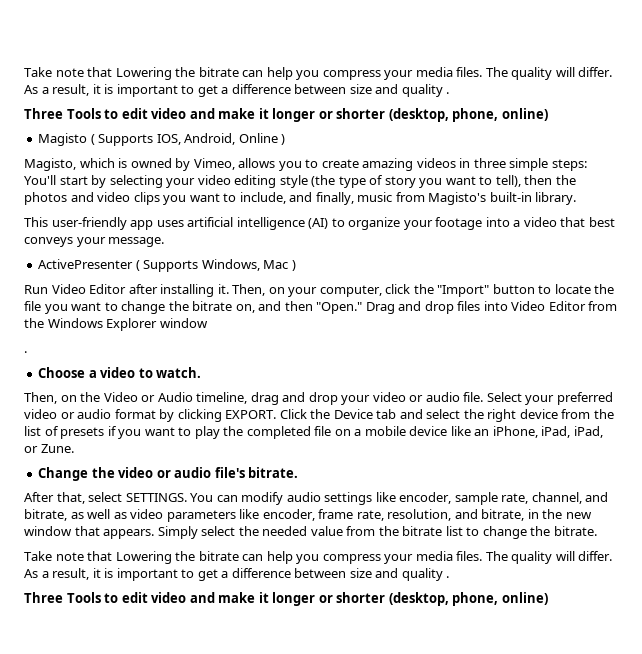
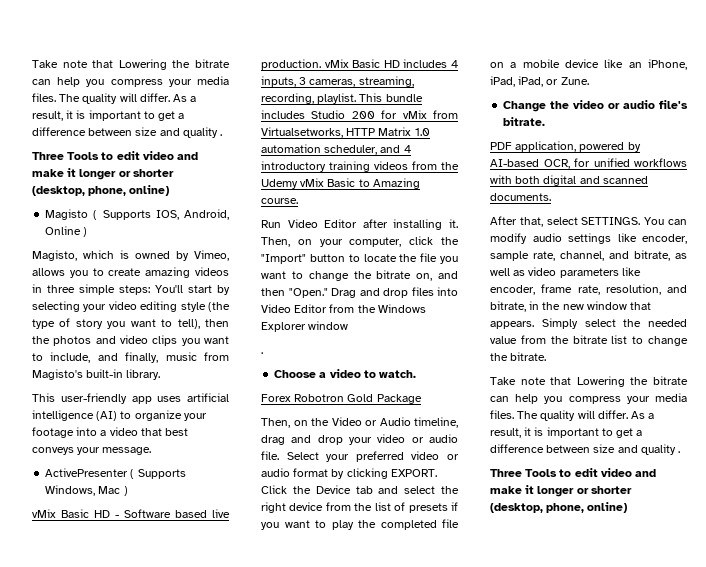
+ vMix Basic HD - Software based live production. vMix Basic HD includes 4 inputs, 3 cameras, streaming, recording, playlist. This bundle includes Studio 200 for vMix from Virtualsetworks, HTTP Matrix 1.0 automation scheduler, and 4 introductory training videos from the Udemy vMix Basic to Amazing course.
+ Forex Robotron Gold Package
+ PDF application, powered by AI-based OCR, for unified workflows with both digital and scanned documents.

